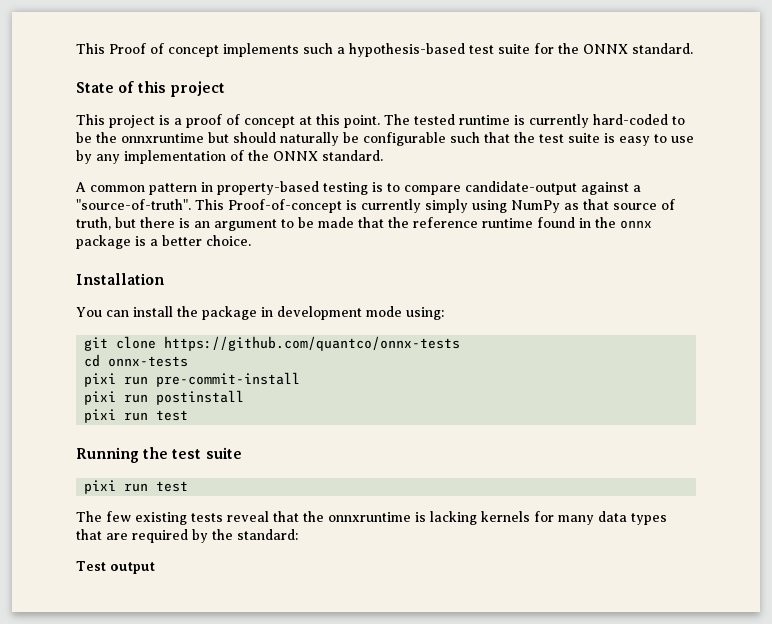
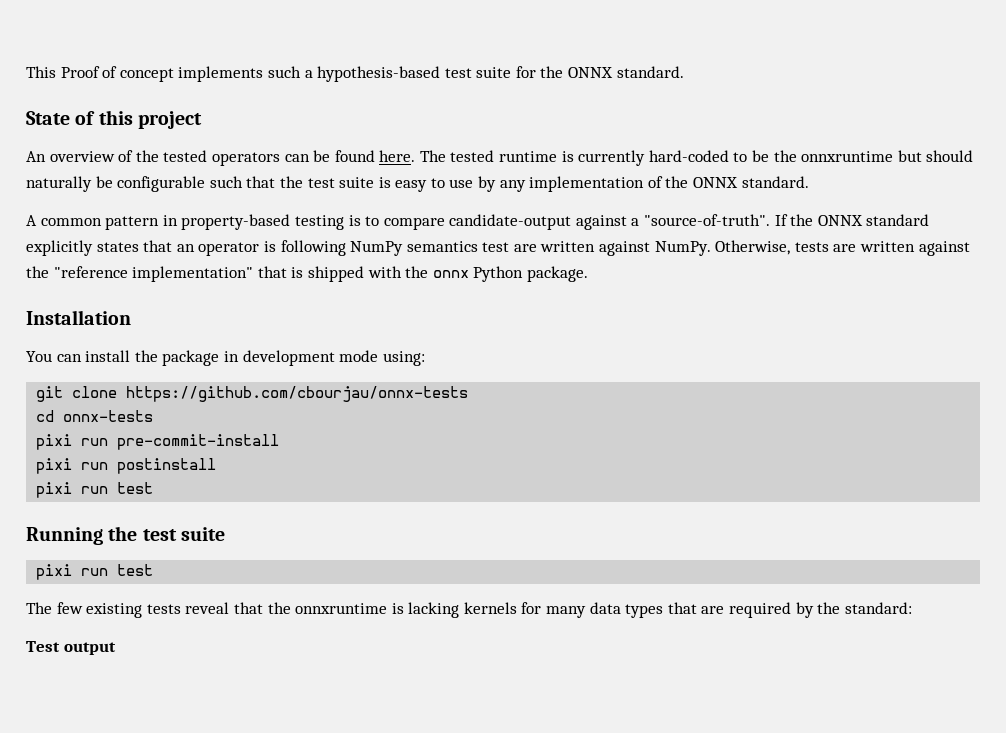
- This project is a proof of concept at this point.
+ An overview of the tested operators can be found here.
- This Proof-of-concept is currently simply using NumPy as that source of truth, but there is an argument to be made that the reference runtime found in the onnx package is a better choice.
+ If the ONNX standard explicitly states that an operator is following NumPy semantics test are written against NumPy. Otherwise, tests are written against the "reference implementation" that is shipped with the onnx Python package.
- git clone https://github.com/quantco/onnx-tests
+ git clone https://github.com/cbourjau/onnx-tests

